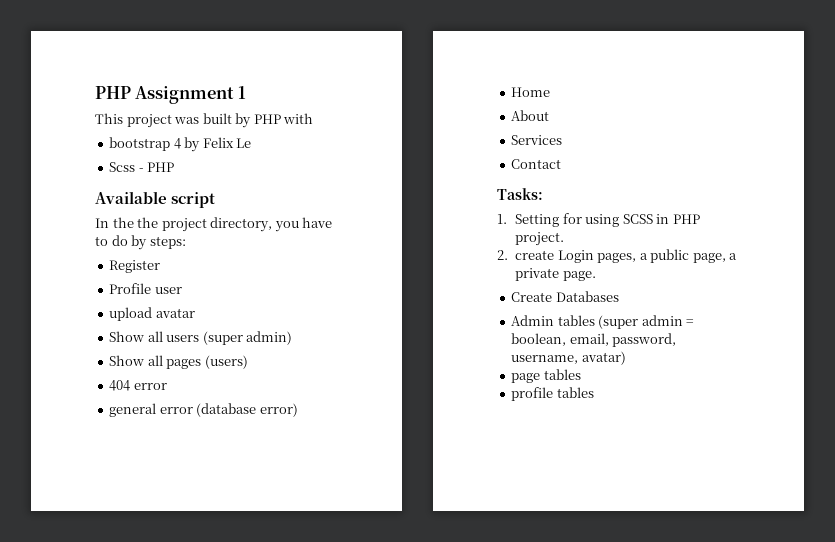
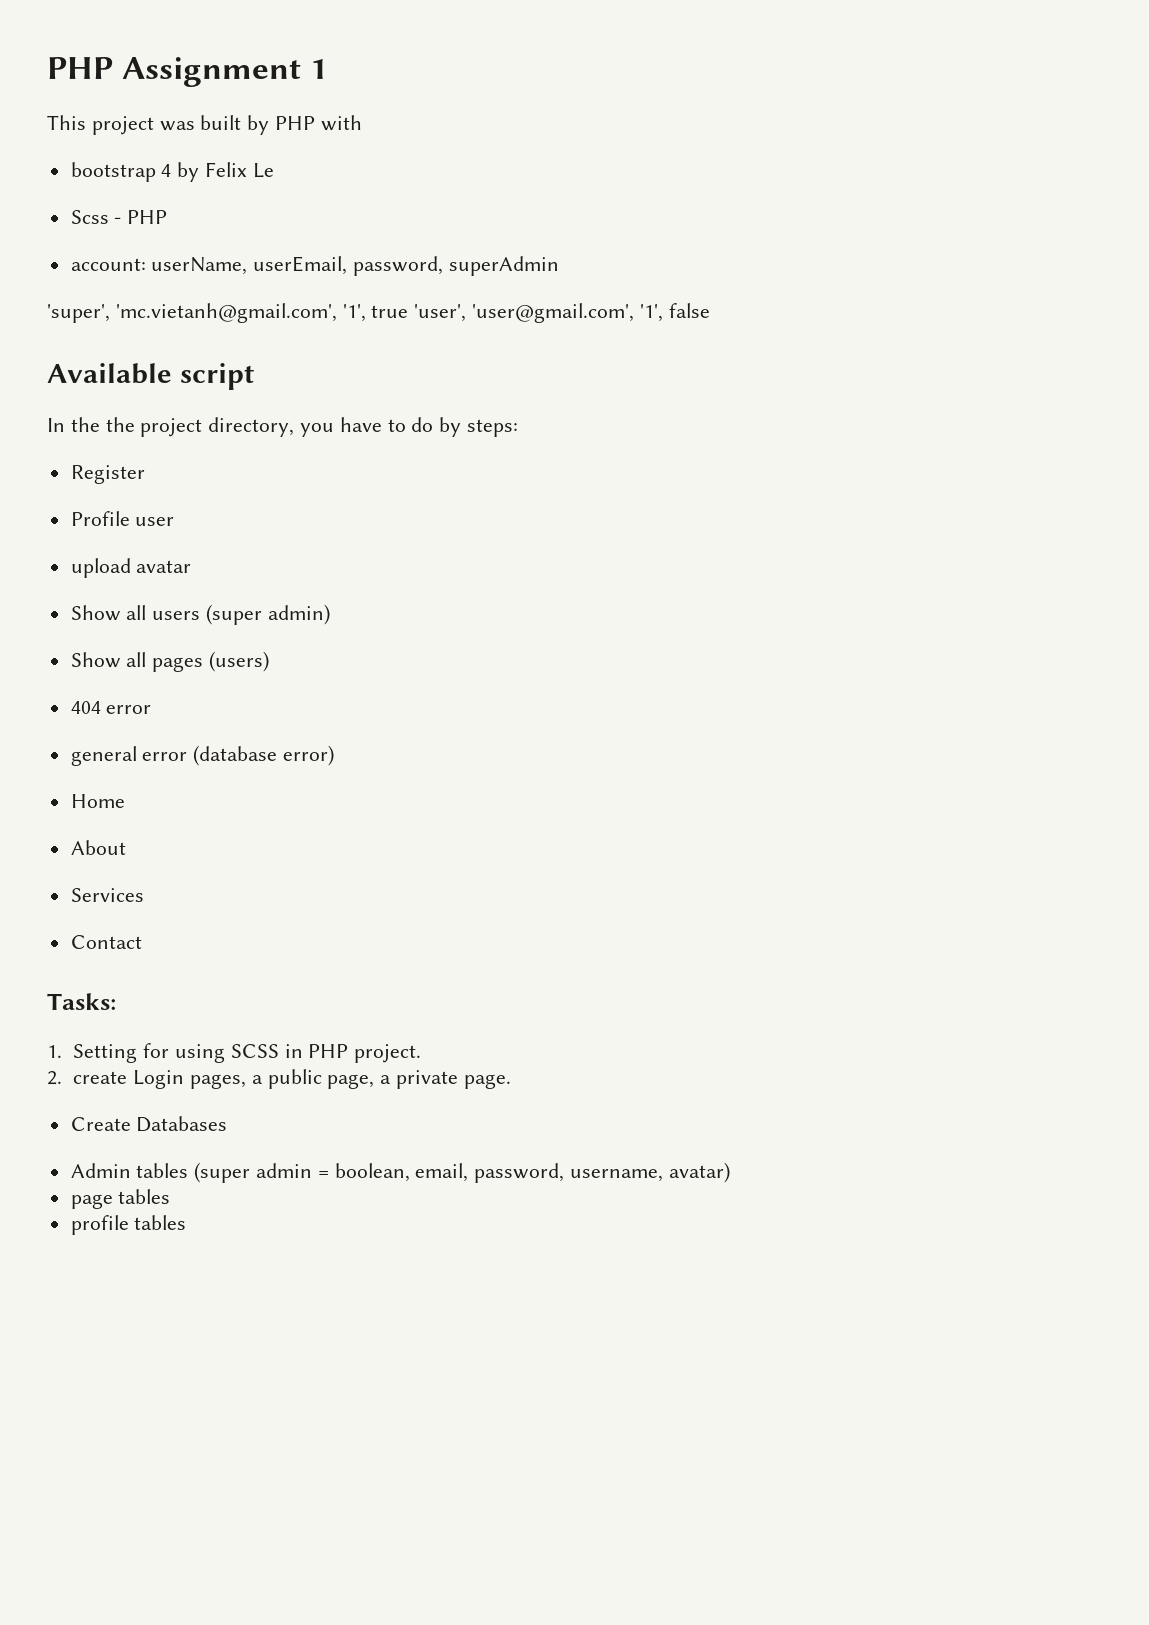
+ account: userName, userEmail, password, superAdmin
+ 'super', 'mc.vietanh@gmail.com', '1', true 'user', 'user@gmail.com', '1', false

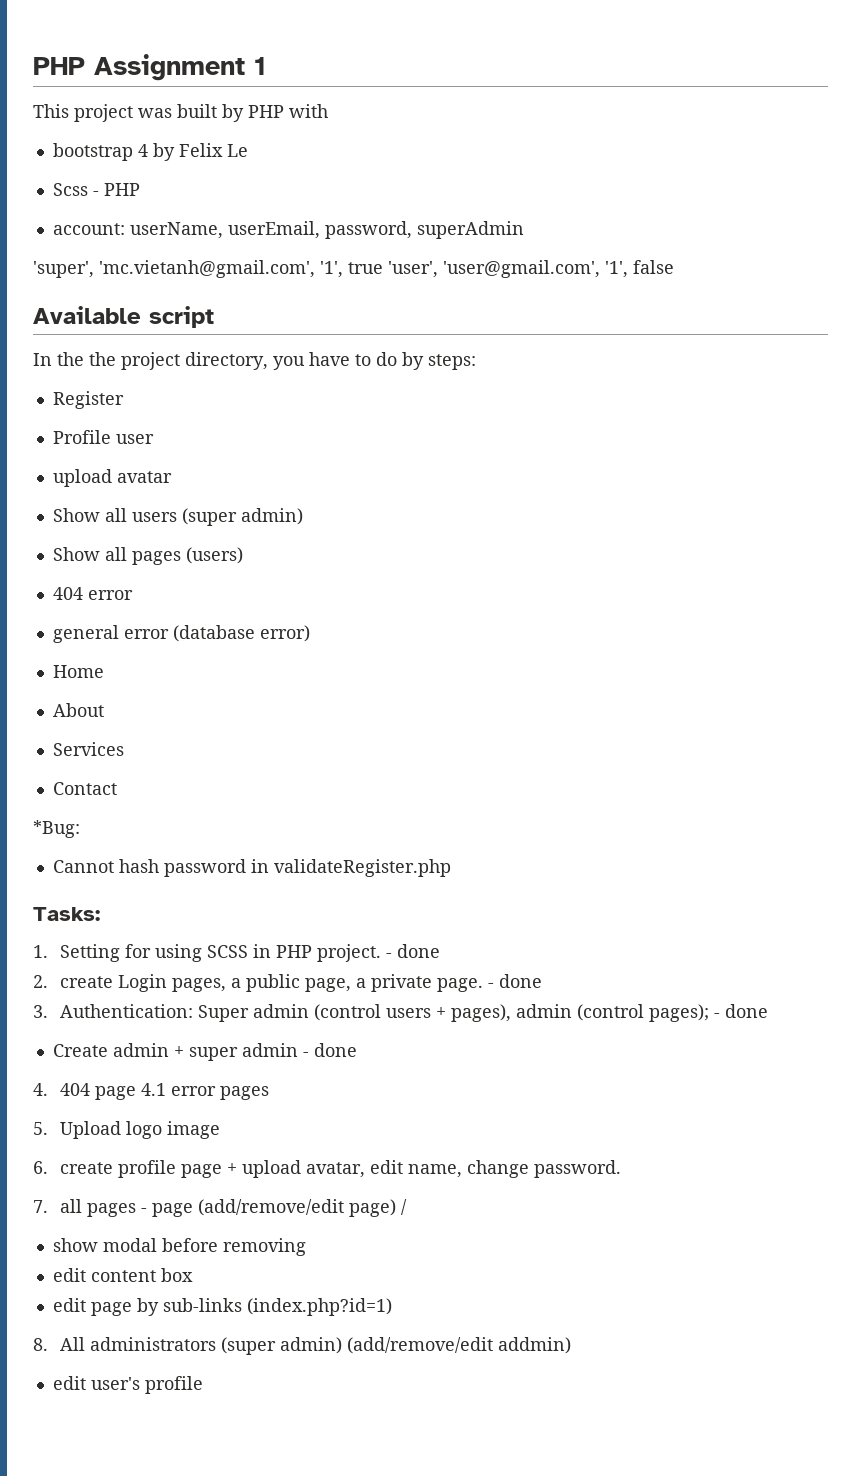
+ *Bug:
+ Cannot hash password in validateRegister.php
- 1. Setting for using SCSS in PHP project.
+ 1. Setting for using SCSS in PHP project. - done
- 2. create Login pages, a public page, a private page.
- Create Databases
- Admin tables (super admin = boolean, email, password, username, avatar)
- page tables
- profile tables
+ 2. create Login pages, a public page, a private page. - done
+ 3. Authentication: Super admin (control users + pages), admin (control pages); - done
+ Create admin + super admin - done
+ 4. 404 page 4.1 error pages
+ 5. Upload logo image
+ 6. create profile page + upload avatar, edit name, change password.
+ 7. all pages - page (add/remove/edit page) /
+ show modal before removing
+ edit content box
+ edit page by sub-links (index.php?id=1)
+ 8. All administrators (super admin) (add/remove/edit addmin)
+ edit user's profile

